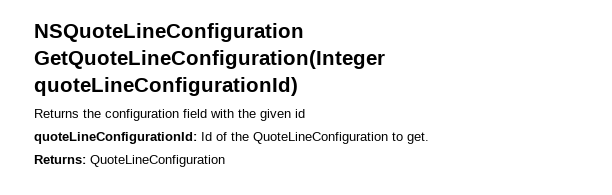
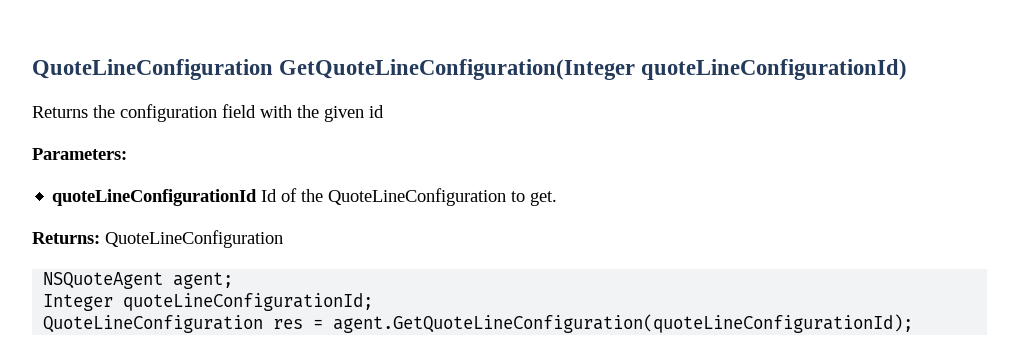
- NSQuoteLineConfiguration GetQuoteLineConfiguration(Integer quoteLineConfigurationId)
+ QuoteLineConfiguration GetQuoteLineConfiguration(Integer quoteLineConfigurationId)
- quoteLineConfigurationId: Id of the QuoteLineConfiguration to get.
+ Parameters:
+ quoteLineConfigurationId Id of the QuoteLineConfiguration to get.
+ NSQuoteAgent agent;
+ Integer quoteLineConfigurationId;
+ QuoteLineConfiguration res = agent.GetQuoteLineConfiguration(quoteLineConfigurationId);

